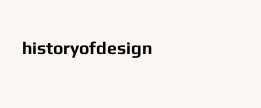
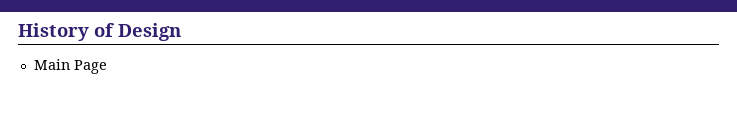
- historyofdesign
+ History of Design
+ Main Page

